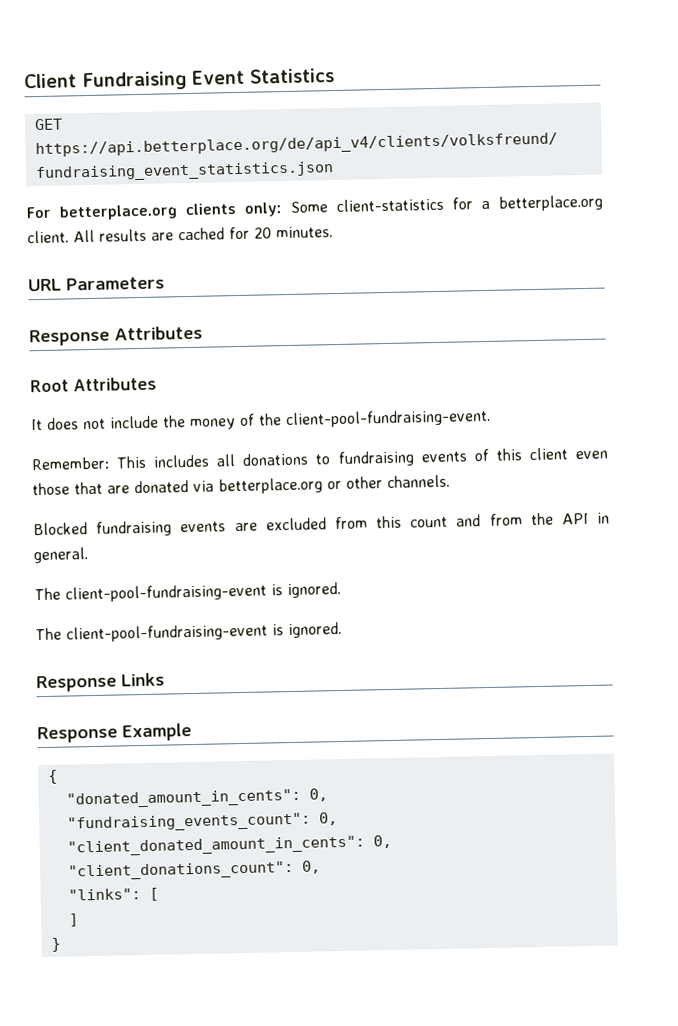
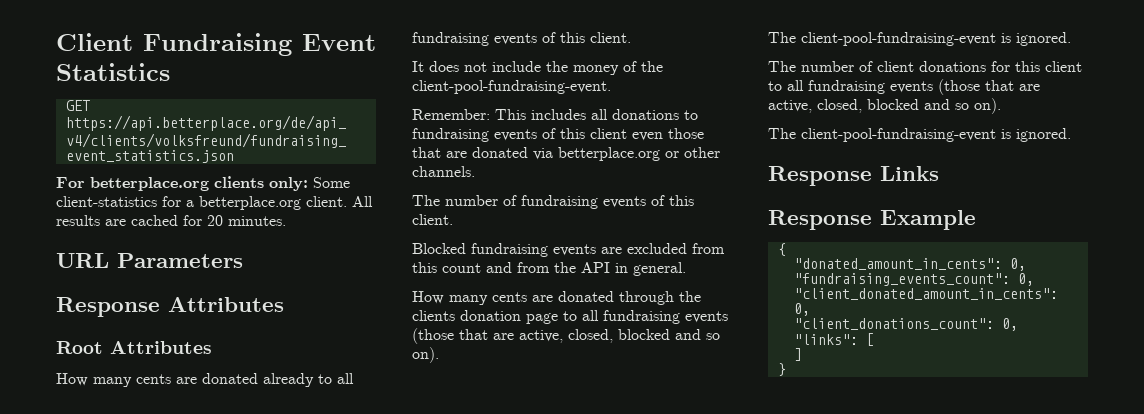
+ How many cents are donated already to all fundraising events of this client.
+ The number of fundraising events of this client.
  Blocked fundraising events are excluded from this count and from the API in general.
+ How many cents are donated through the clients donation page to all fundraising events (those that are active, closed, blocked and so on).
  The client-pool-fundraising-event is ignored.
+ The number of client donations for this client to all fundraising events (those that are active, closed, blocked and so on).

